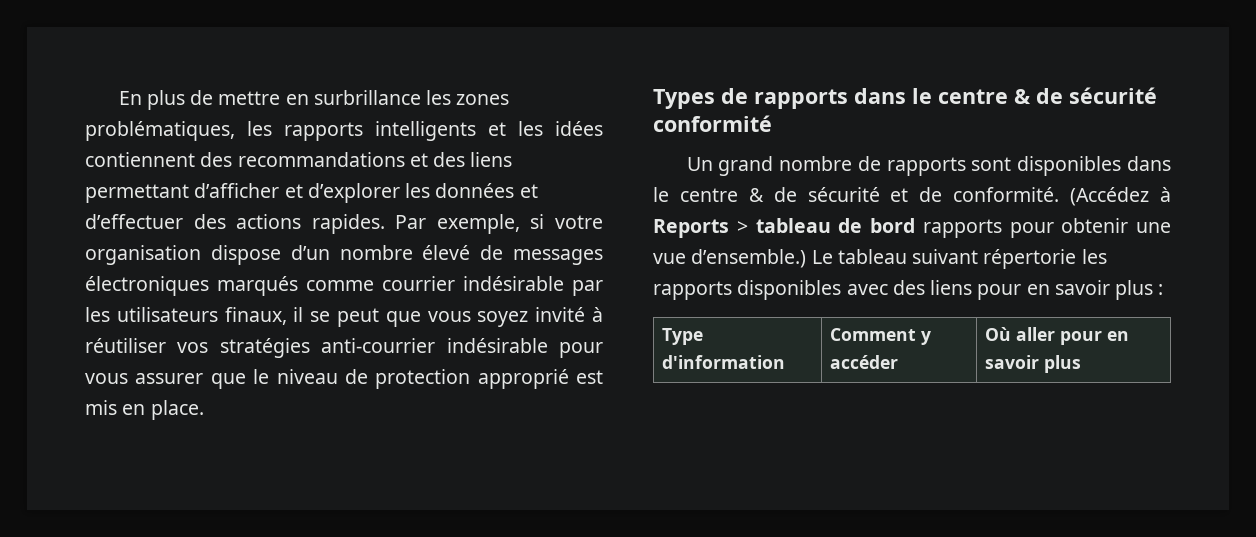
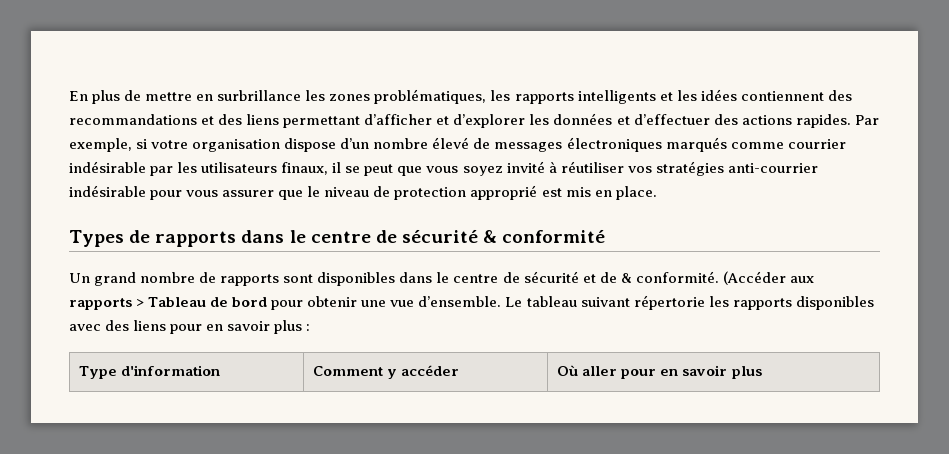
- Types de rapports dans le centre & de sécurité conformité
+ Types de rapports dans le centre de sécurité & conformité
- Un grand nombre de rapports sont disponibles dans le centre & de sécurité et de conformité. (Accédez à Reports > tableau de bord rapports pour obtenir une vue d’ensemble.)
+ Un grand nombre de rapports sont disponibles dans le centre de sécurité et de & conformité. (Accéder aux rapports > Tableau de bord pour obtenir une vue d’ensemble.

